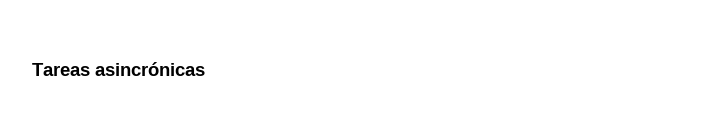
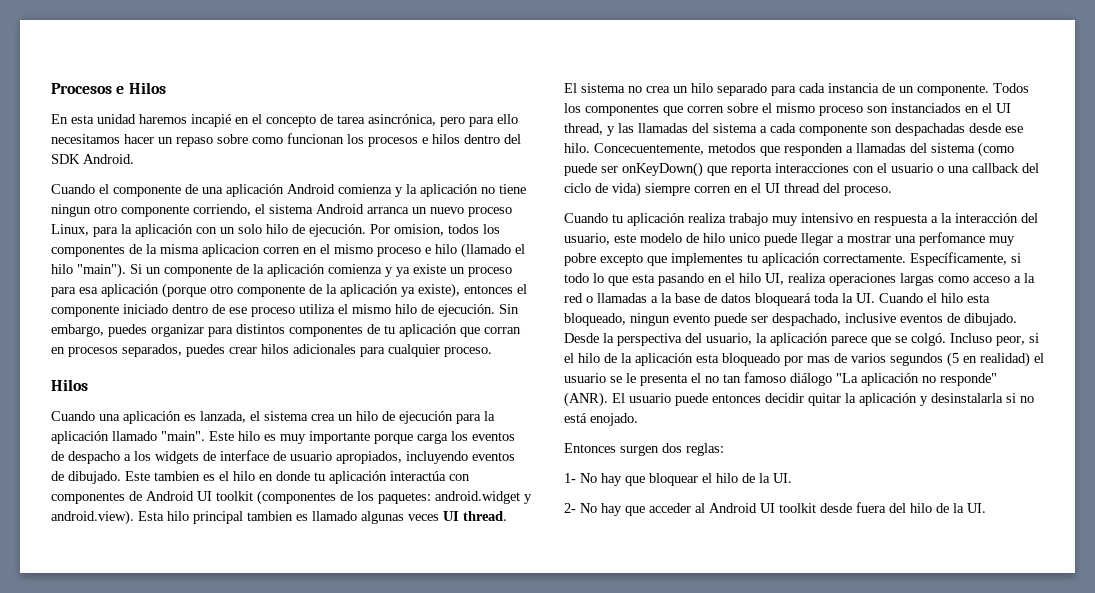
- Tareas asincrónicas
+ Procesos e Hilos
+ En esta unidad haremos incapié en el concepto de tarea asincrónica, pero para ello necesitamos hacer un repaso sobre como funcionan los procesos e hilos dentro del SDK Android.
+ Cuando el componente de una aplicación Android comienza y la aplicación no tiene ningun otro componente corriendo, el sistema Android arranca un nuevo proceso Linux, para la aplicación con un solo hilo de ejecución. Por omision, todos los componentes de la misma aplicacion corren en el mismo proceso e hilo (llamado el hilo "main"). Si un componente de la aplicación comienza y ya existe un proceso para esa aplicación (porque otro componente de la aplicación ya existe), entonces el componente iniciado dentro de ese proceso utiliza el mismo hilo de ejecución. Sin embargo, puedes organizar para distintos componentes de tu aplicación que corran en procesos separados, puedes crear hilos adicionales para cualquier proceso.
+ Hilos
+ Cuando una aplicación es lanzada, el sistema crea un hilo de ejecución para la aplicación llamado "main". Este hilo es muy importante porque carga los eventos de despacho a los widgets de interface de usuario apropiados, incluyendo eventos de dibujado. Este tambien es el hilo en donde tu aplicación interactúa con componentes de Android UI toolkit (componentes de los paquetes: android.widget y android.view). Esta hilo principal tambien es llamado algunas veces UI thread.
+ El sistema no crea un hilo separado para cada instancia de un componente. Todos los componentes que corren sobre el mismo proceso son instanciados en el UI thread, y las llamadas del sistema a cada componente son despachadas desde ese hilo. Concecuentemente, metodos que responden a llamadas del sistema (como puede ser onKeyDown() que reporta interacciones con el usuario o una callback del ciclo de vida) siempre corren en el UI thread del proceso.
+ Cuando tu aplicación realiza trabajo muy intensivo en respuesta a la interacción del usuario, este modelo de hilo unico puede llegar a mostrar una perfomance muy pobre excepto que implementes tu aplicación correctamente. Específicamente, si todo lo que esta pasando en el hilo UI, realiza operaciones largas como acceso a la red o llamadas a la base de datos bloqueará toda la UI. Cuando el hilo esta bloqueado, ningun evento puede ser despachado, inclusive eventos de dibujado. Desde la perspectiva del usuario, la aplicación parece que se colgó. Incluso peor, si el hilo de la aplicación esta bloqueado por mas de varios segundos (5 en realidad) el usuario se le presenta el no tan famoso diálogo "La aplicación no responde" (ANR). El usuario puede entonces decidir quitar la aplicación y desinstalarla si no está enojado.
+ Entonces surgen dos reglas:
+ 1- No hay que bloquear el hilo de la UI.
+ 2- No hay que acceder al Android UI toolkit desde fuera del hilo de la UI.

